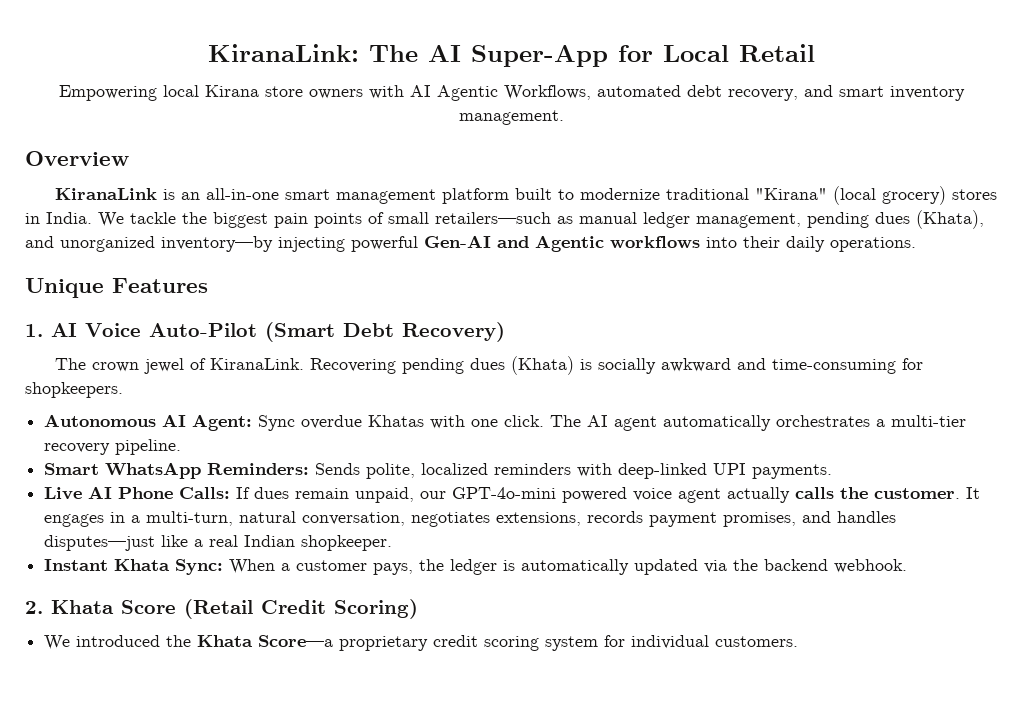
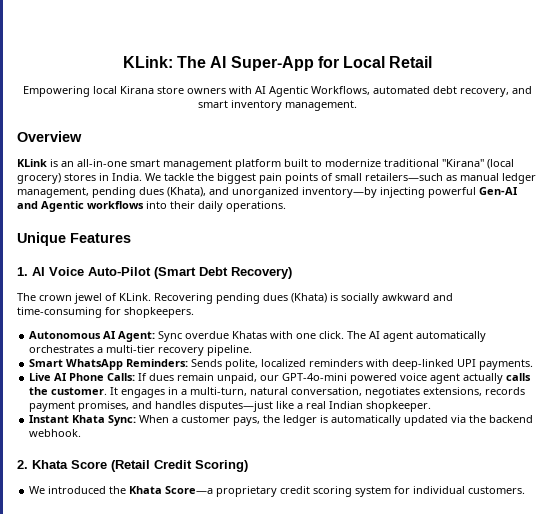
- KiranaLink: The AI Super-App for Local Retail
+ KLink: The AI Super-App for Local Retail
- KiranaLink is an all-in-one smart management platform built to modernize traditional "Kirana" (local grocery) stores in India.
+ KLink is an all-in-one smart management platform built to modernize traditional "Kirana" (local grocery) stores in India.
- The crown jewel of KiranaLink.
+ The crown jewel of KLink.

